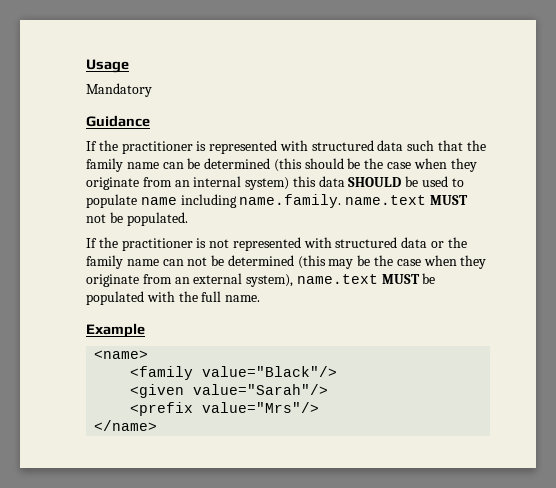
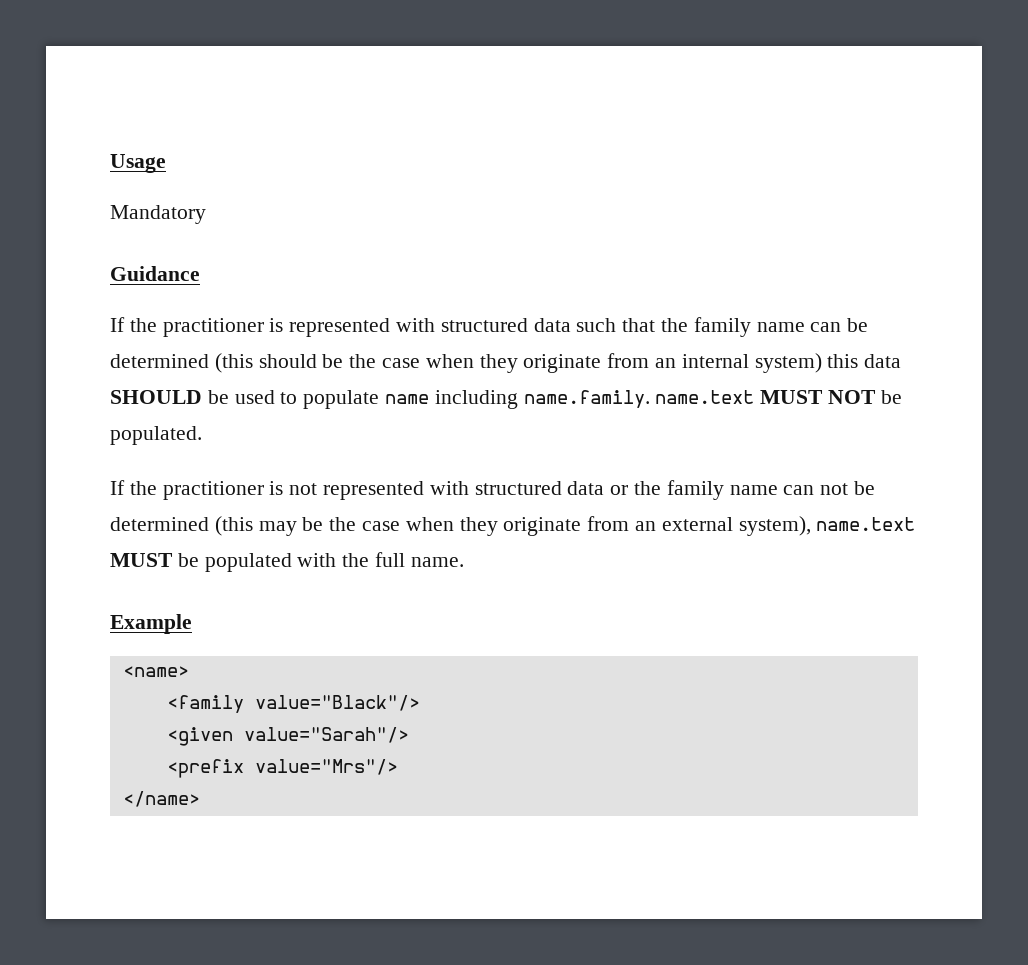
- If the practitioner is represented with structured data such that the family name can be determined (this should be the case when they originate from an internal system) this data SHOULD be used to populate name including name.family. name.text MUST not be populated.
+ If the practitioner is represented with structured data such that the family name can be determined (this should be the case when they originate from an internal system) this data SHOULD be used to populate name including name.family. name.text MUST NOT be populated.

